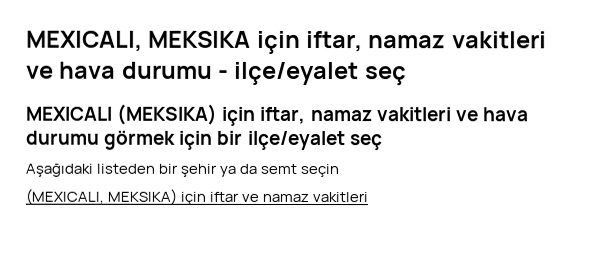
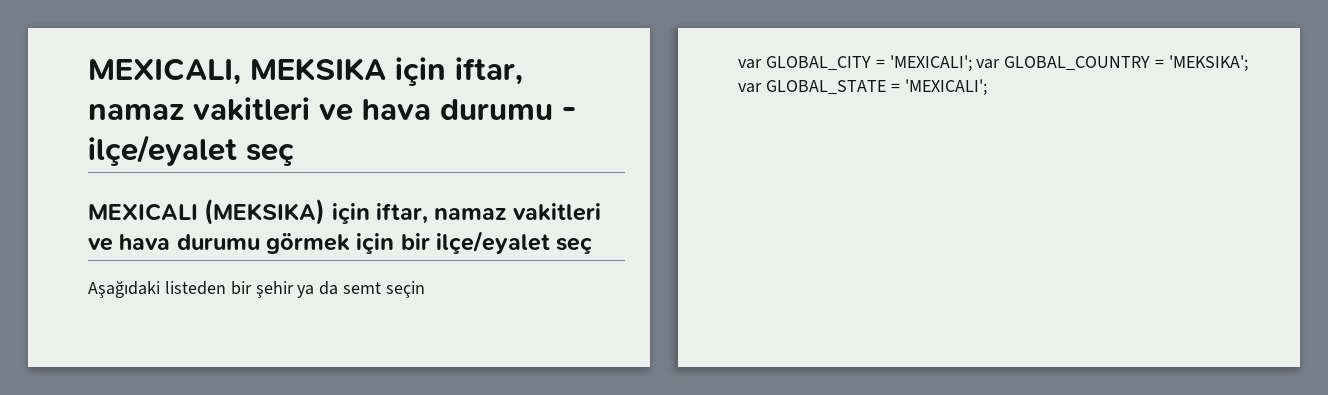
- (MEXICALI, MEKSIKA) için iftar ve namaz vakitleri
+ var GLOBAL_CITY = 'MEXICALI'; var GLOBAL_COUNTRY = 'MEKSIKA'; var GLOBAL_STATE = 'MEXICALI';

